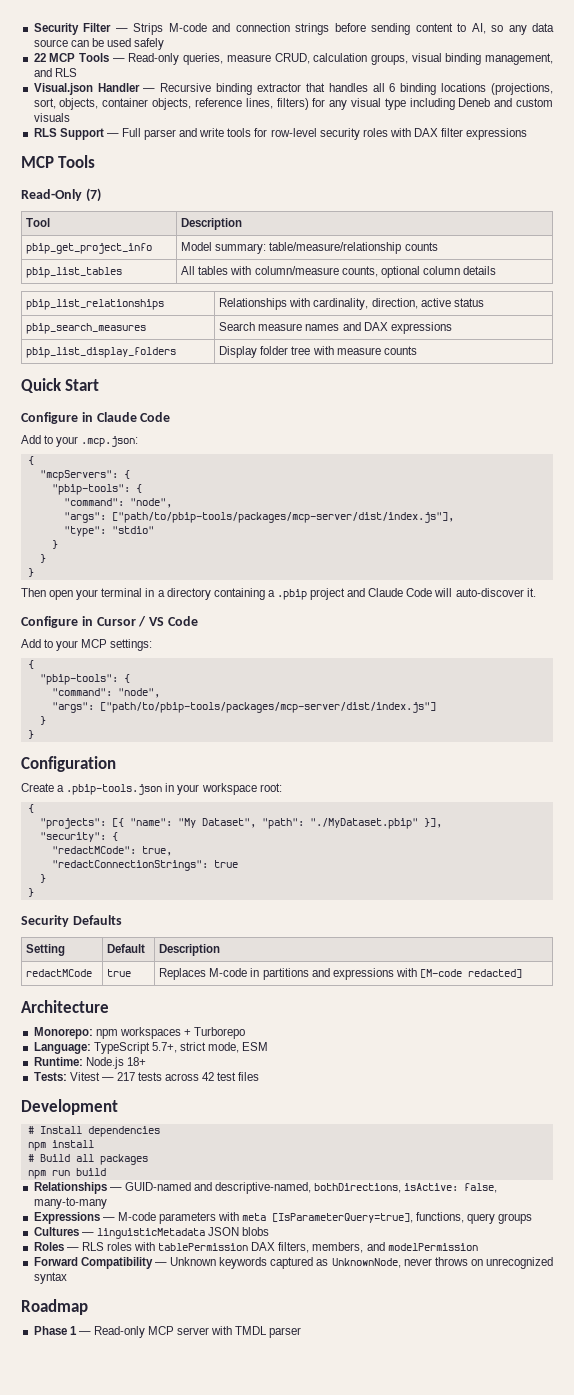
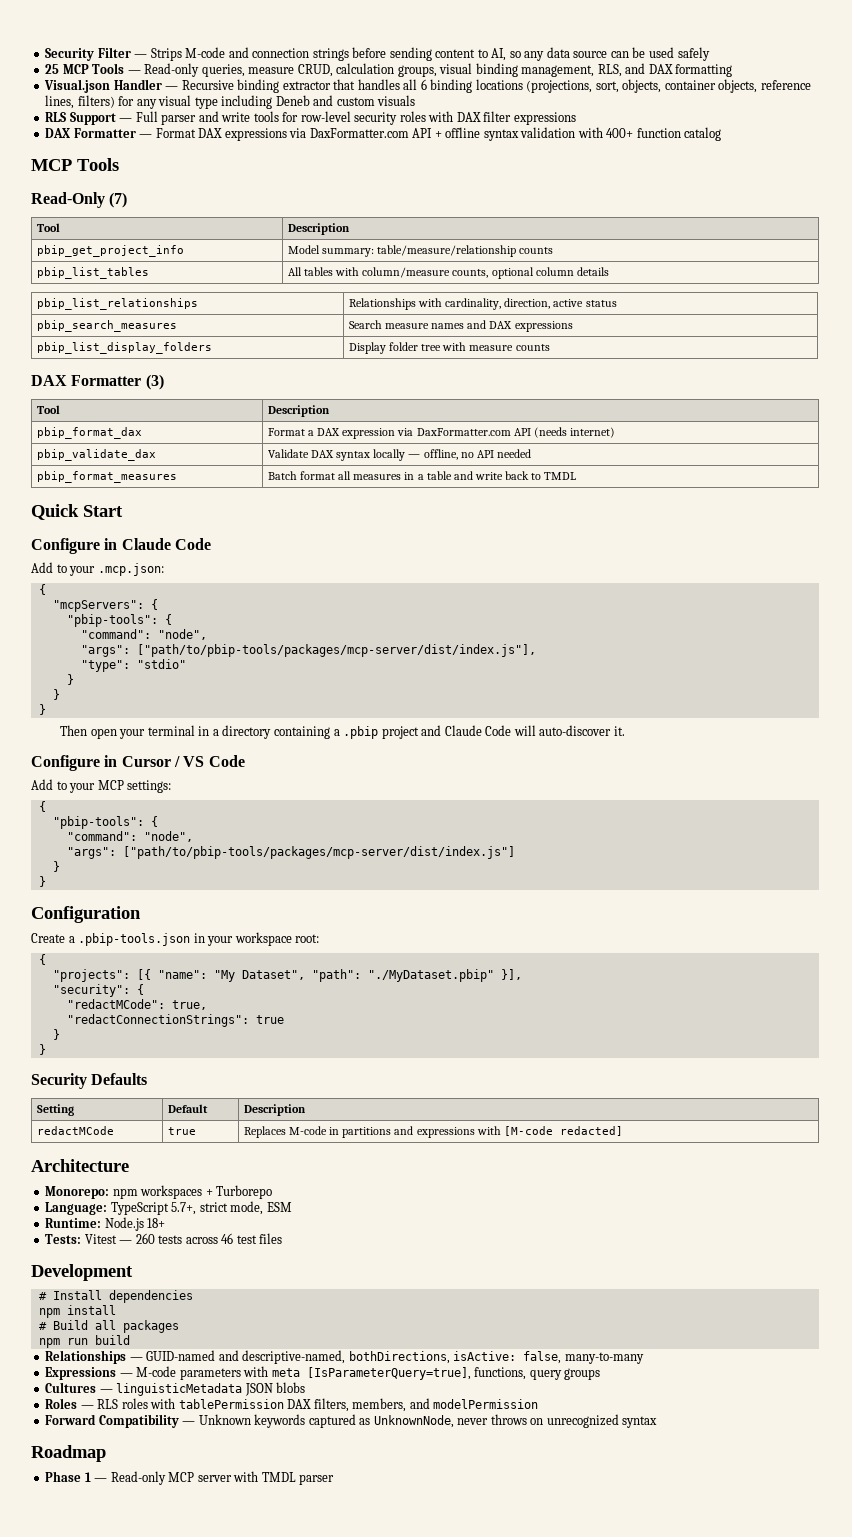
- 22 MCP Tools — Read-only queries, measure CRUD, calculation groups, visual binding management, and RLS
+ 25 MCP Tools — Read-only queries, measure CRUD, calculation groups, visual binding management, RLS, and DAX formatting
+ DAX Formatter — Format DAX expressions via DaxFormatter.com API + offline syntax validation with 400+ function catalog
+ DAX Formatter (3)
+ Tool | Description
+ pbip_format_dax | Format a DAX expression via DaxFormatter.com API (needs internet)
+ pbip_validate_dax | Validate DAX syntax locally — offline, no API needed
+ pbip_format_measures | Batch format all measures in a table and write back to TMDL
- Tests: Vitest — 217 tests across 42 test files
+ Tests: Vitest — 260 tests across 46 test files

